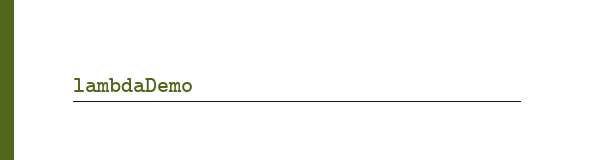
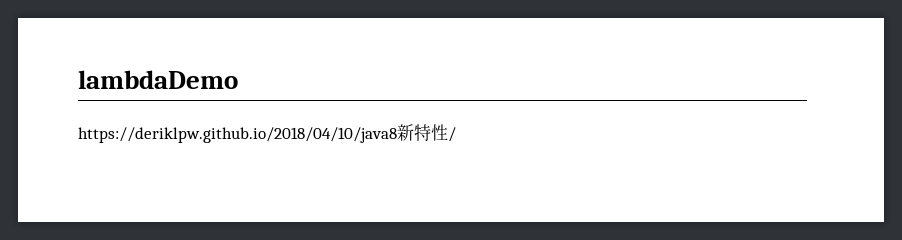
+ https://deriklpw.github.io/2018/04/10/java8新特性/

